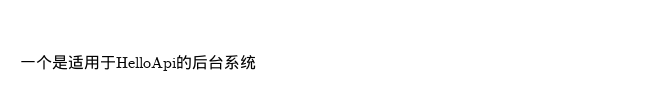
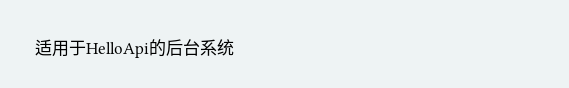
- 一个是适用于HelloApi的后台系统
+ 适用于HelloApi的后台系统

